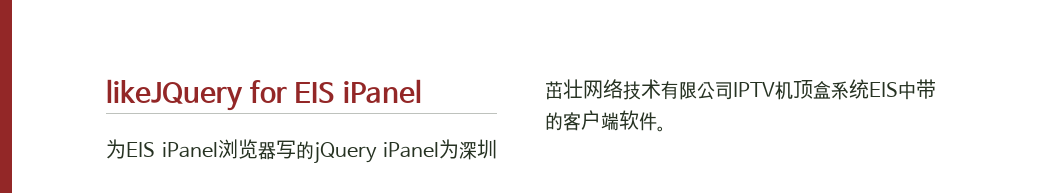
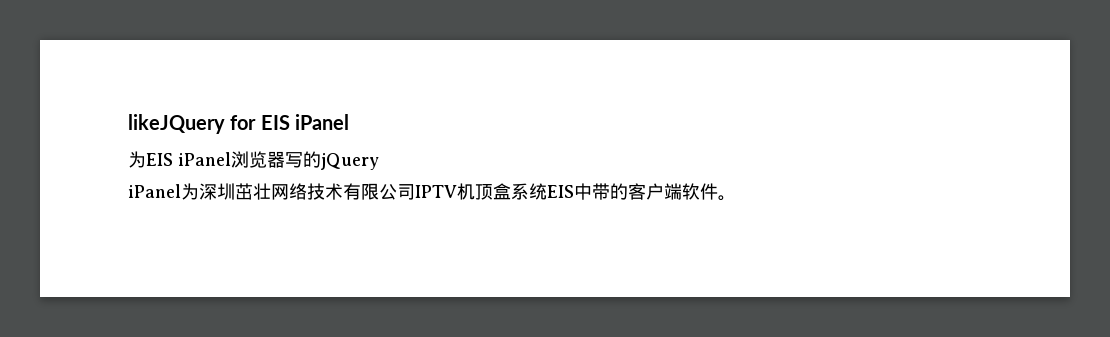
- 为EIS iPanel浏览器写的jQuery iPanel为深圳茁壮网络技术有限公司IPTV机顶盒系统EIS中带的客户端软件。
+ 为EIS iPanel浏览器写的jQuery
+ iPanel为深圳茁壮网络技术有限公司IPTV机顶盒系统EIS中带的客户端软件。

